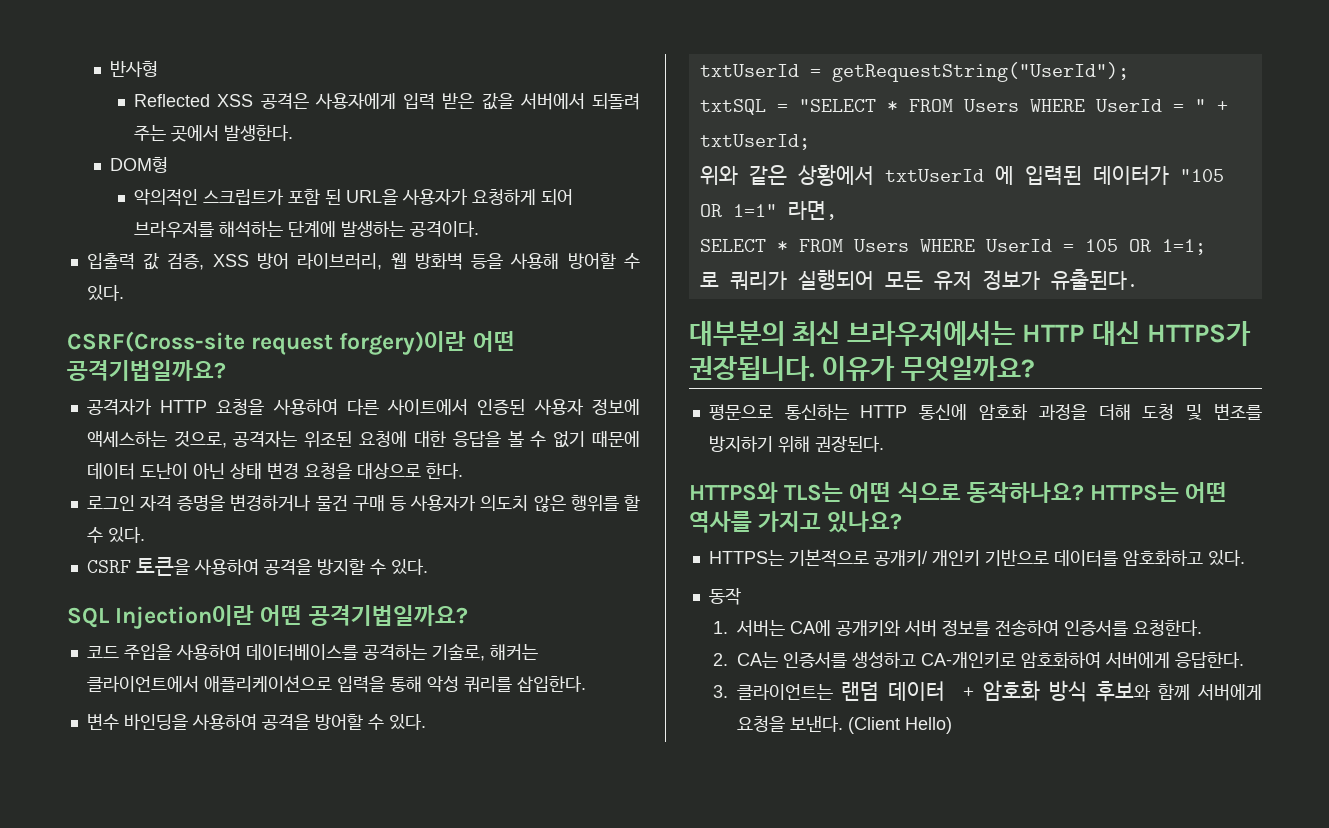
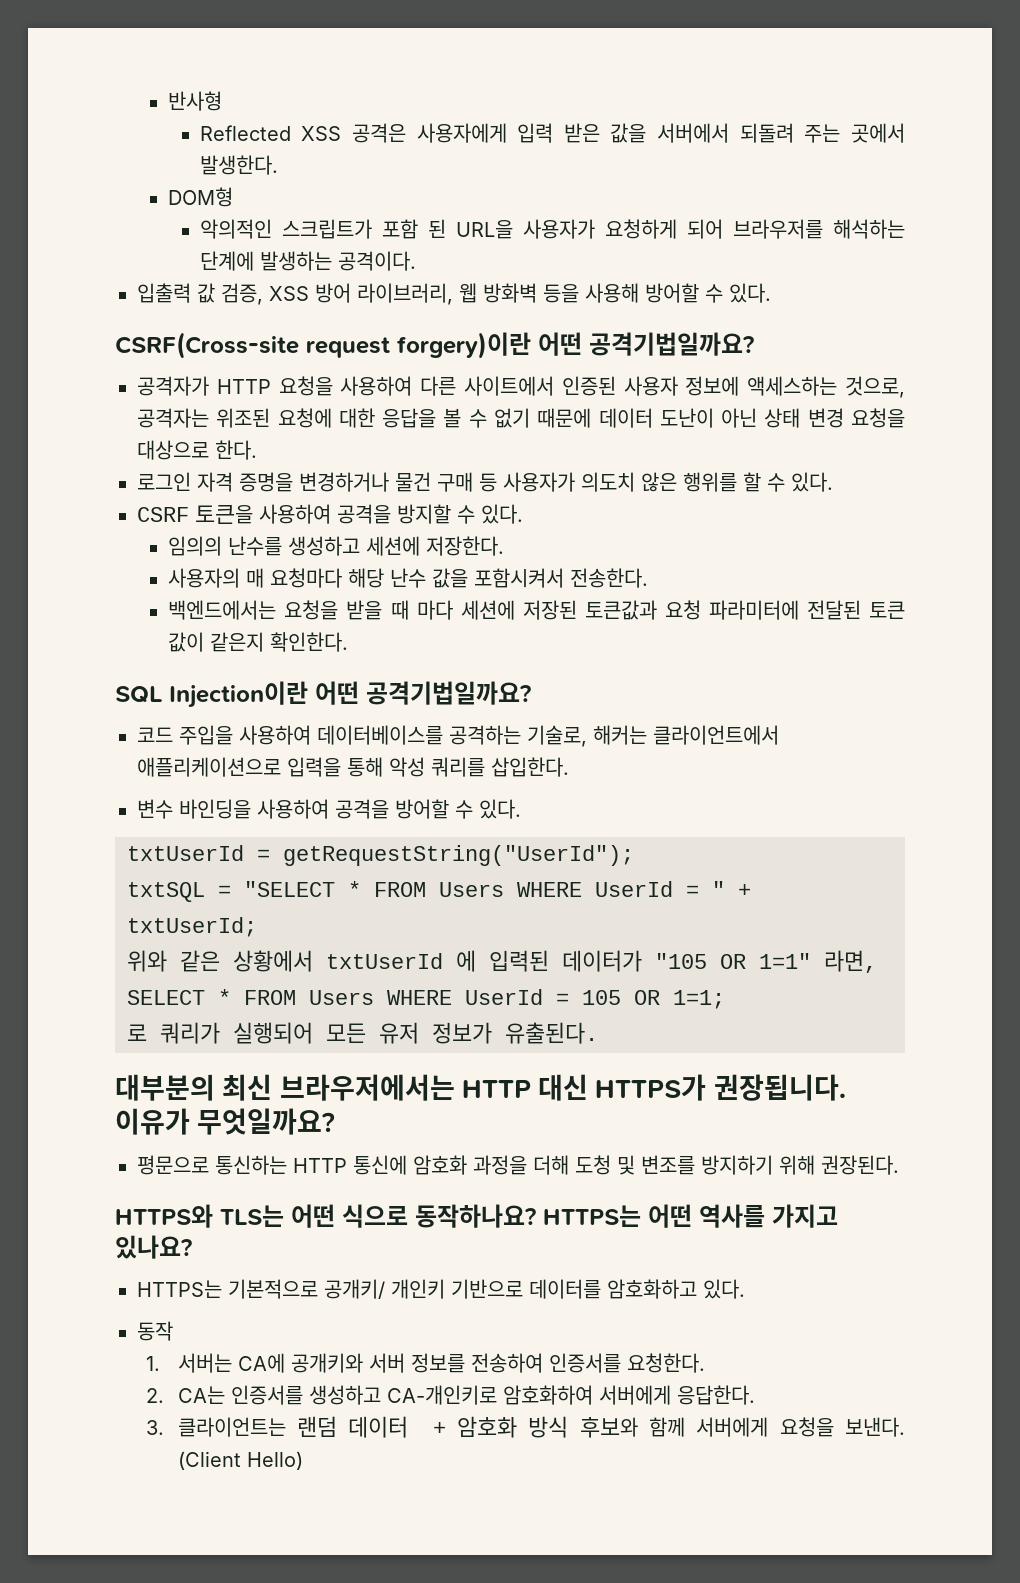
+ 임의의 난수를 생성하고 세션에 저장한다.
+ 사용자의 매 요청마다 해당 난수 값을 포함시켜서 전송한다.
+ 백엔드에서는 요청을 받을 때 마다 세션에 저장된 토큰값과 요청 파라미터에 전달된 토큰 값이 같은지 확인한다.

